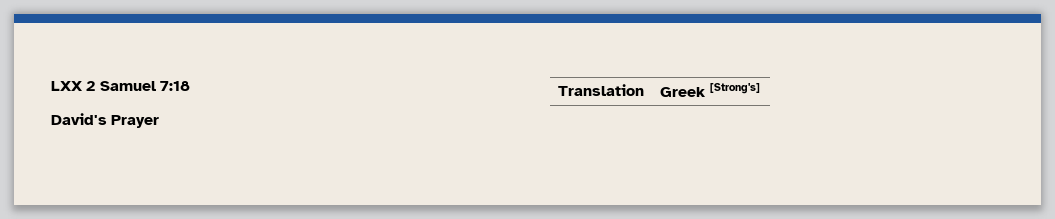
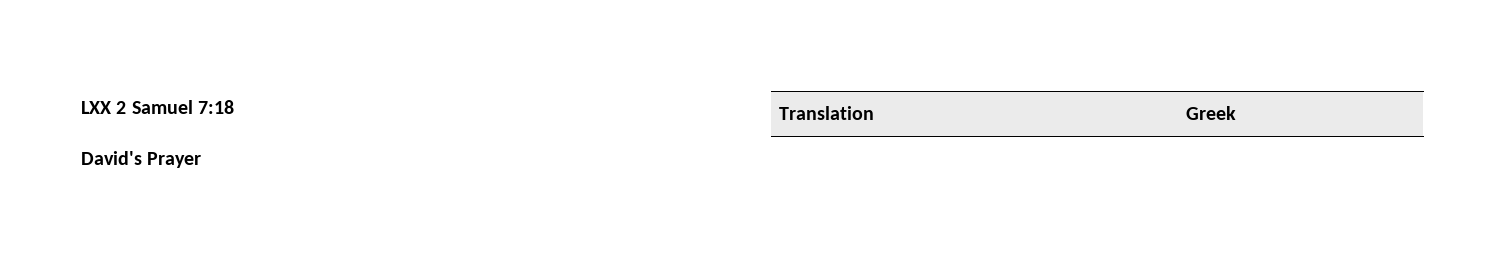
- Translation | Greek [Strong's]
+ Translation | Greek

